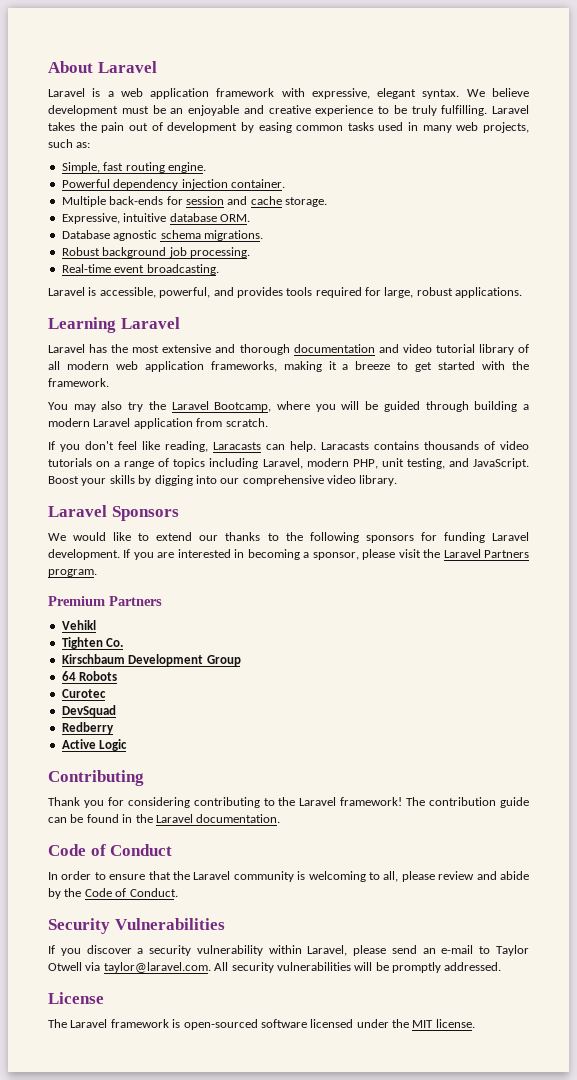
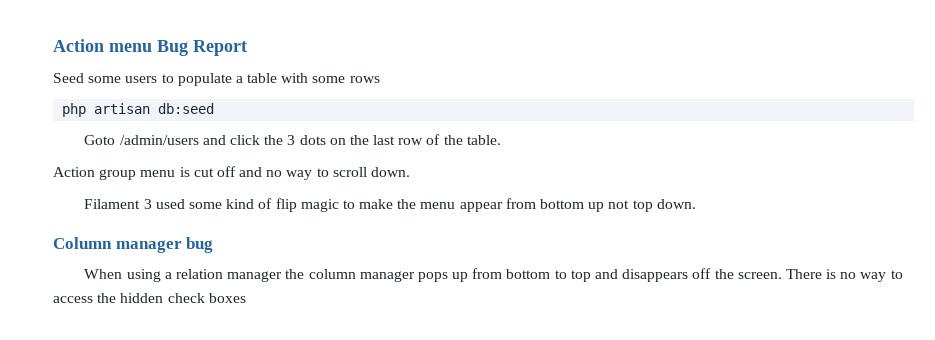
- About Laravel
- Laravel is a web application framework with expressive, elegant syntax. We believe development must be an enjoyable and creative experience to be truly fulfilling. Laravel takes the pain out of development by easing common tasks used in many web projects, such as:
- Simple, fast routing engine.
- Powerful dependency injection container.
- Multiple back-ends for session and cache storage.
- Expressive, intuitive database ORM.
- Database agnostic schema migrations.
- Robust background job processing.
- Real-time event broadcasting.
- Laravel is accessible, powerful, and provides tools required for large, robust applications.
- Learning Laravel
- Laravel has the most extensive and thorough documentation and video tutorial library of all modern web application frameworks, making it a breeze to get started with the framework.
- You may also try the Laravel Bootcamp, where you will be guided through building a modern Laravel application from scratch.
- If you don't feel like reading, Laracasts can help. Laracasts contains thousands of video tutorials on a range of topics including Laravel, modern PHP, unit testing, and JavaScript. Boost your skills by digging into our comprehensive video library.
- Laravel Sponsors
- We would like to extend our thanks to the following sponsors for funding Laravel development. If you are interested in becoming a sponsor, please visit the Laravel Partners program.
- Premium Partners
- Vehikl
- Tighten Co.
- Kirschbaum Development Group
- 64 Robots
- Curotec
- DevSquad
- Redberry
- Active Logic
- Contributing
- Thank you for considering contributing to the Laravel framework! The contribution guide can be found in the Laravel documentation.
- Code of Conduct
- In order to ensure that the Laravel community is welcoming to all, please review and abide by the Code of Conduct.
- Security Vulnerabilities
- If you discover a security vulnerability within Laravel, please send an e-mail to Taylor Otwell via taylor@laravel.com. All security vulnerabilities will be promptly addressed.
- License
- The Laravel framework is open-sourced software licensed under the MIT license.
+ Action menu Bug Report
+ Seed some users to populate a table with some rows
+ php artisan db:seed
+ Goto /admin/users and click the 3 dots on the last row of the table.
+ Action group menu is cut off and no way to scroll down.
+ Filament 3 used some kind of flip magic to make the menu appear from bottom up not top down.
+ Column manager bug
+ When using a relation manager the column manager pops up from bottom to top and disappears off the screen. There is no way to access the hidden check boxes

